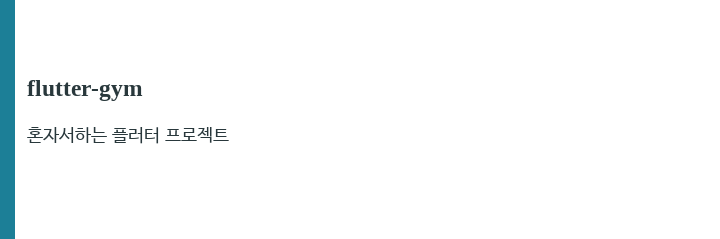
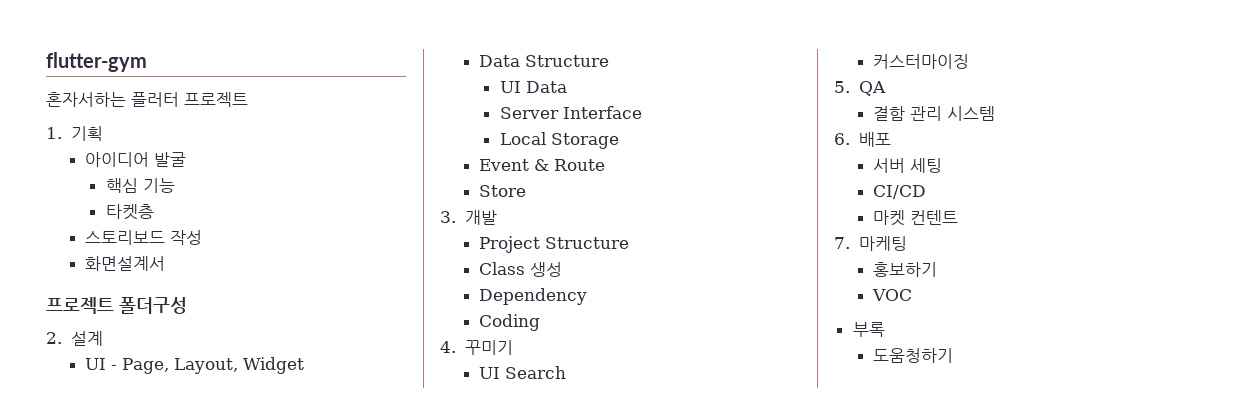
+ 1. 기획
+ 아이디어 발굴
+ 핵심 기능
+ 타켓층
+ 스토리보드 작성
+ 화면설계서
+ 프로젝트 폴더구성
+ 2. 설계
+ UI - Page, Layout, Widget
+ Data Structure
+ UI Data
+ Server Interface
+ Local Storage
+ Event & Route
+ Store
+ 3. 개발
+ Project Structure
+ Class 생성
+ Dependency
+ Coding
+ 4. 꾸미기
+ UI Search
+ 커스터마이징
+ 5. QA
+ 결함 관리 시스템
+ 6. 배포
+ 서버 세팅
+ CI/CD
+ 마켓 컨텐트
+ 7. 마케팅
+ 홍보하기
+ VOC
+ 부록
+ 도움청하기

